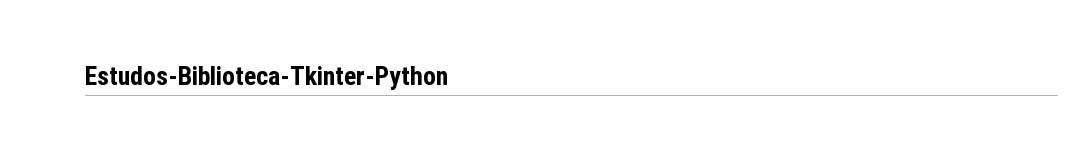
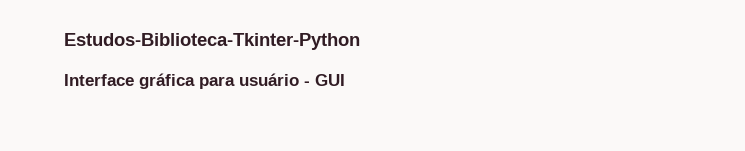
+ Interface gráfica para usuário - GUI

